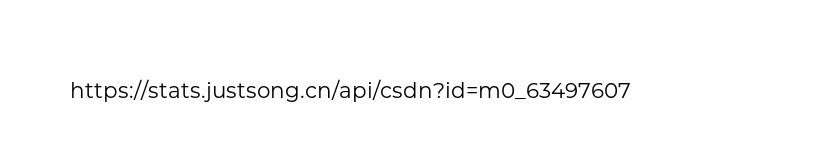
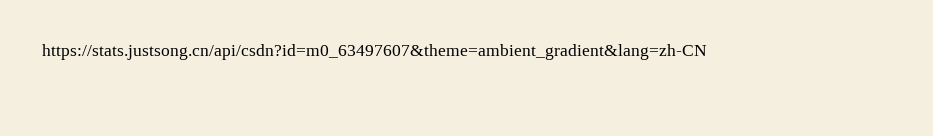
- https://stats.justsong.cn/api/csdn?id=m0_63497607
+ https://stats.justsong.cn/api/csdn?id=m0_63497607&theme=ambient_gradient&lang=zh-CN

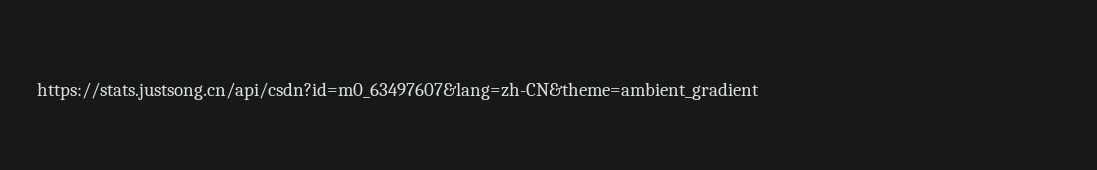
- https://stats.justsong.cn/api/csdn?id=m0_63497607&theme=ambient_gradient&lang=zh-CN
+ https://stats.justsong.cn/api/csdn?id=m0_63497607&lang=zh-CN&theme=ambient_gradient

